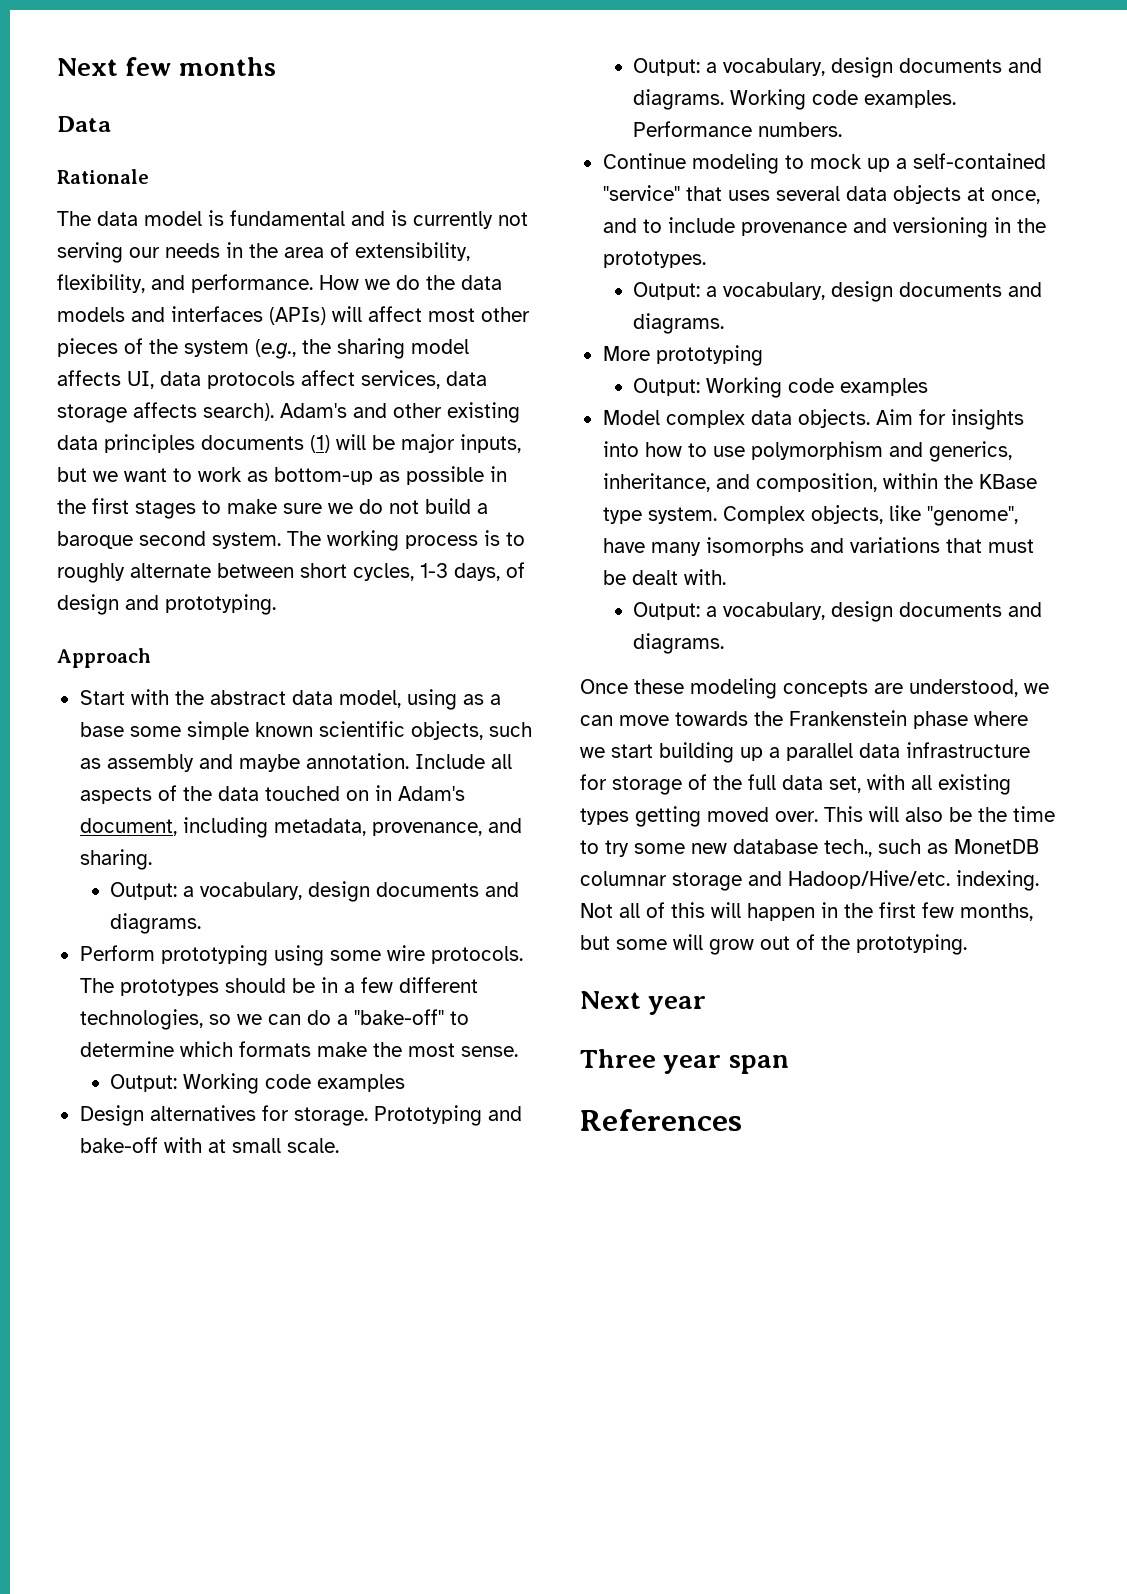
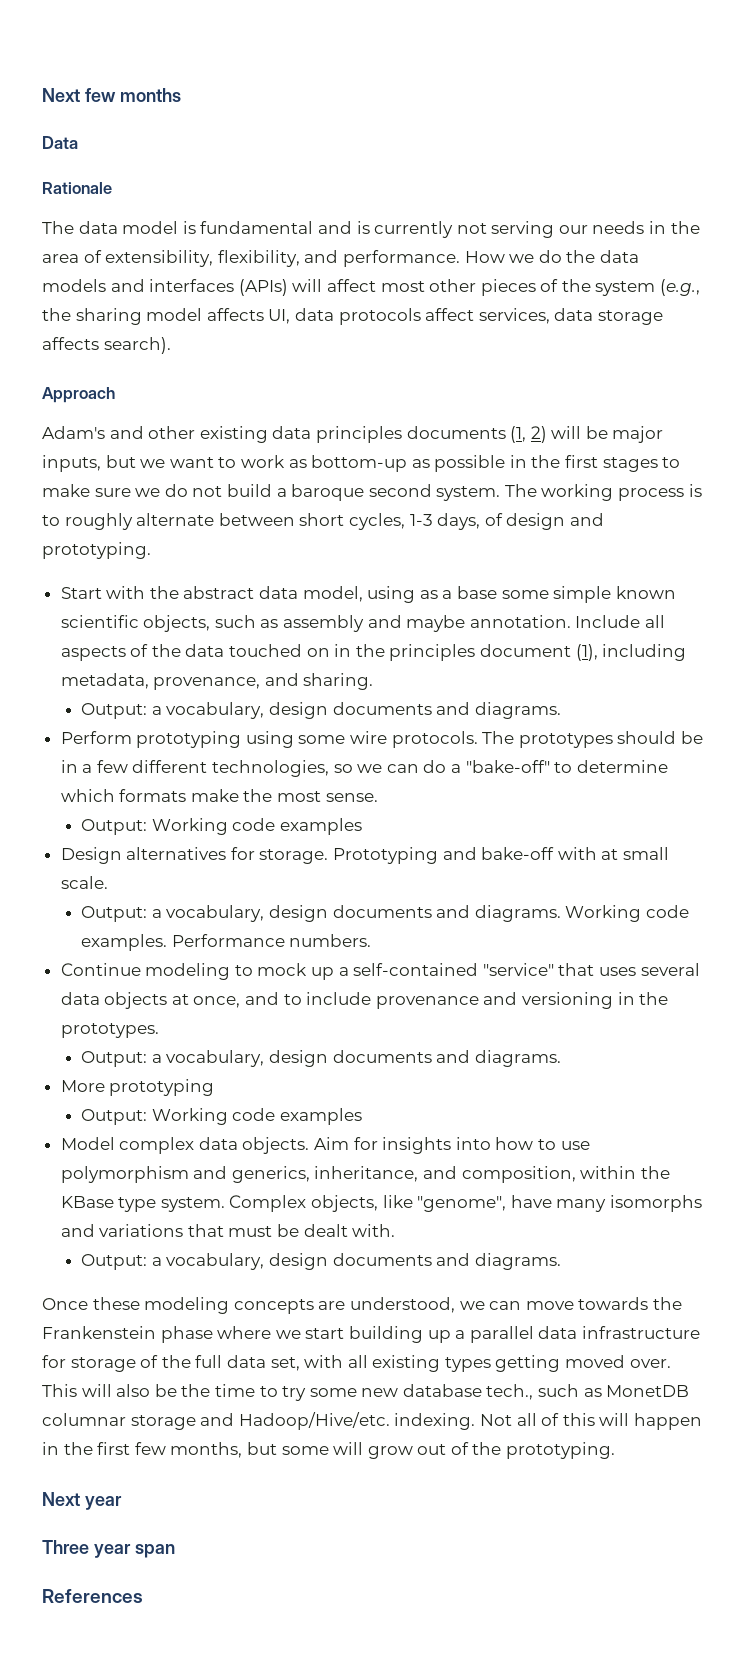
- How we do the data models and interfaces (APIs) will affect most other pieces of the system (e.g., the sharing model affects UI, data protocols affect services, data storage affects search). Adam's and other existing data principles documents (1) will be major inputs, but we want to work as bottom-up as possible in the first stages to make sure we do not build a baroque second system.
+ How we do the data models and interfaces (APIs) will affect most other pieces of the system (e.g., the sharing model affects UI, data protocols affect services, data storage affects search).
+ Approach
+ Adam's and other existing data principles documents (1, 2) will be major inputs, but we want to work as bottom-up as possible in the first stages to make sure we do not build a baroque second system.
- Approach
- Include all aspects of the data touched on in Adam's document, including metadata, provenance, and sharing.
+ Include all aspects of the data touched on in the principles document (1), including metadata, provenance, and sharing.

